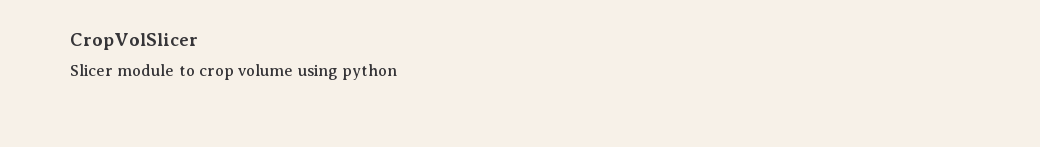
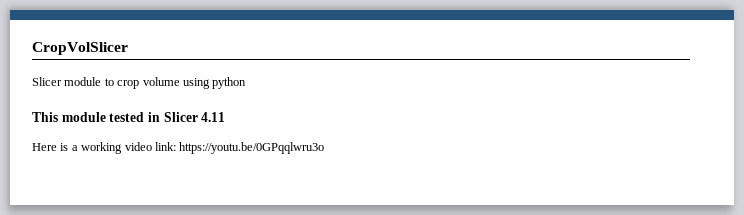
+ This module tested in Slicer 4.11
+ Here is a working video link: https://youtu.be/0GPqqlwru3o

